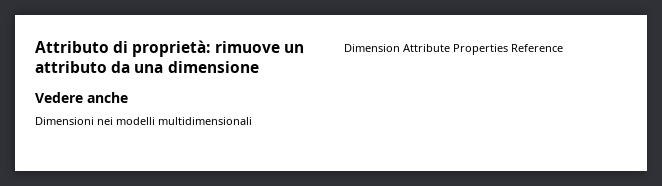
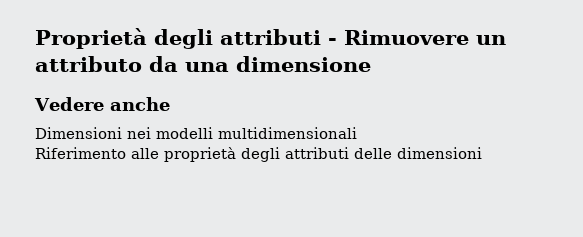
- Attributo di proprietà: rimuove un attributo da una dimensione
+ Proprietà degli attributi - Rimuovere un attributo da una dimensione
- Dimension Attribute Properties Reference
+ Riferimento alle proprietà degli attributi delle dimensioni

